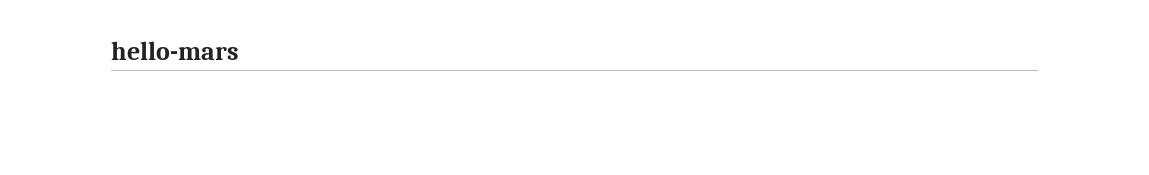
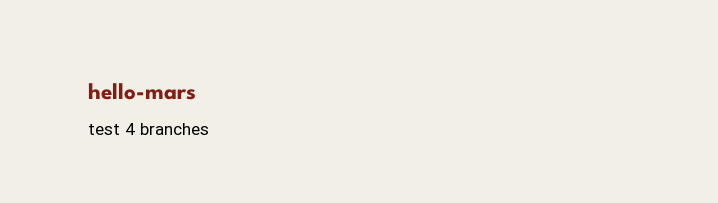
+ test 4 branches

